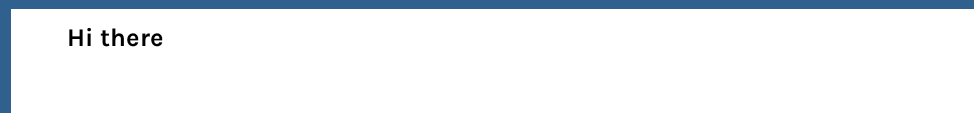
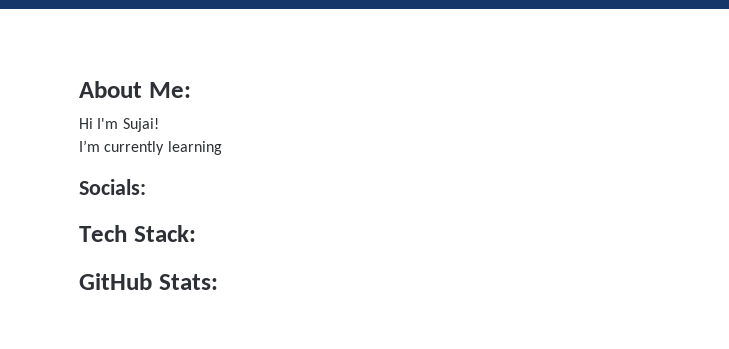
- Hi there
+ About Me:
+ Hi I'm Sujai!
+ I’m currently learning
+ Socials:
+ Tech Stack:
+ GitHub Stats:

